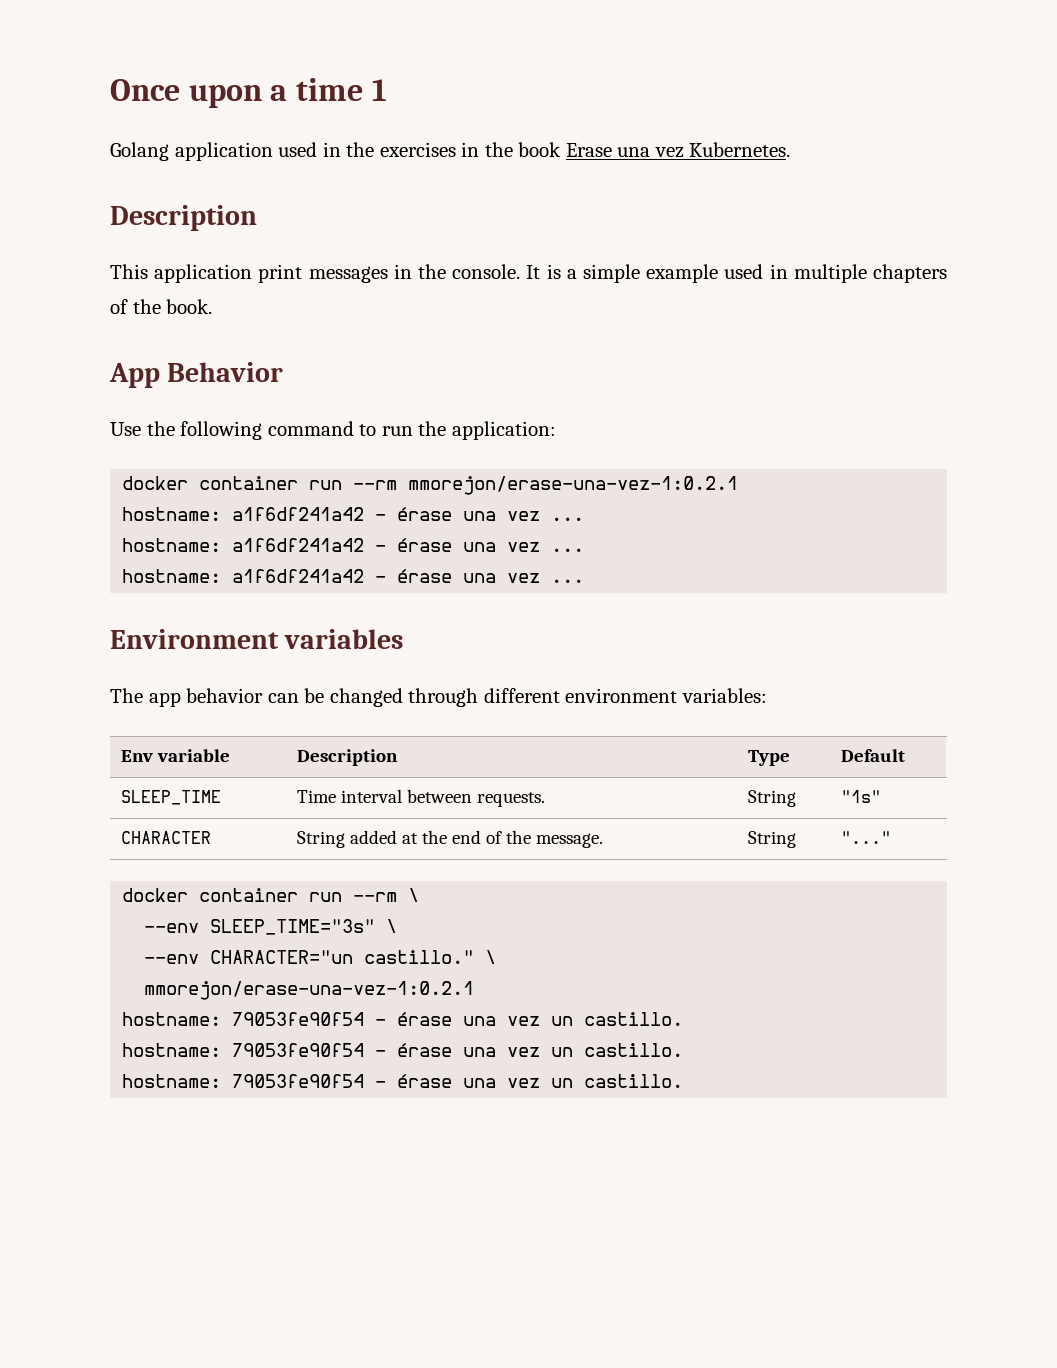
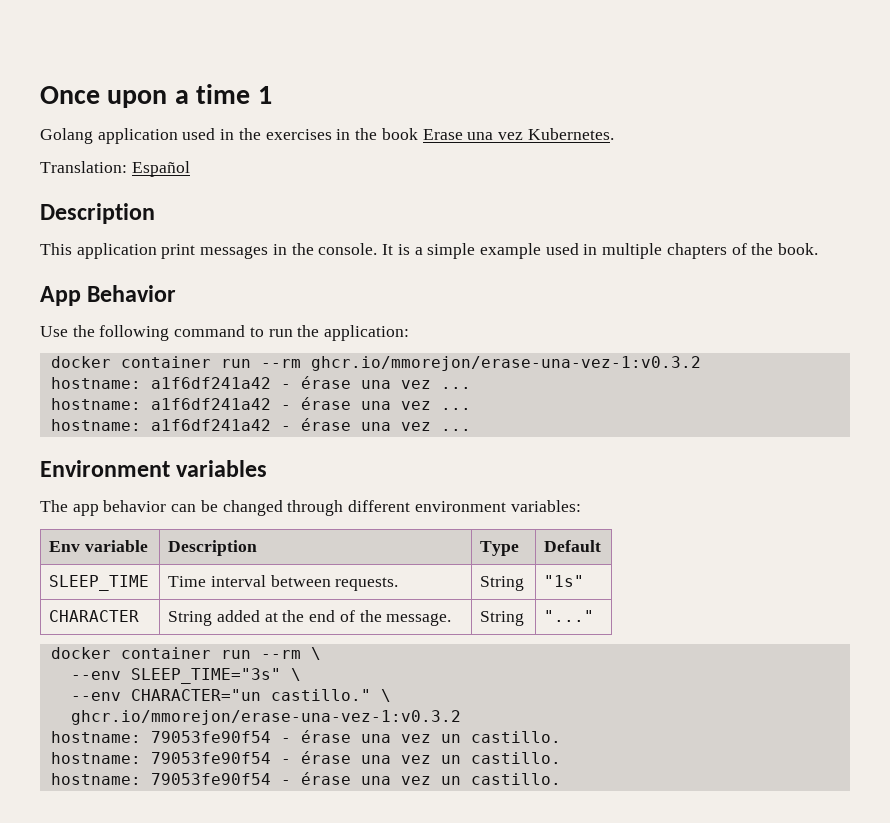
+ Translation: Español
- docker container run --rm mmorejon/erase-una-vez-1:0.2.1
+ docker container run --rm ghcr.io/mmorejon/erase-una-vez-1:v0.3.2
  --env CHARACTER="un castillo." \
- mmorejon/erase-una-vez-1:0.2.1
+ ghcr.io/mmorejon/erase-una-vez-1:v0.3.2

